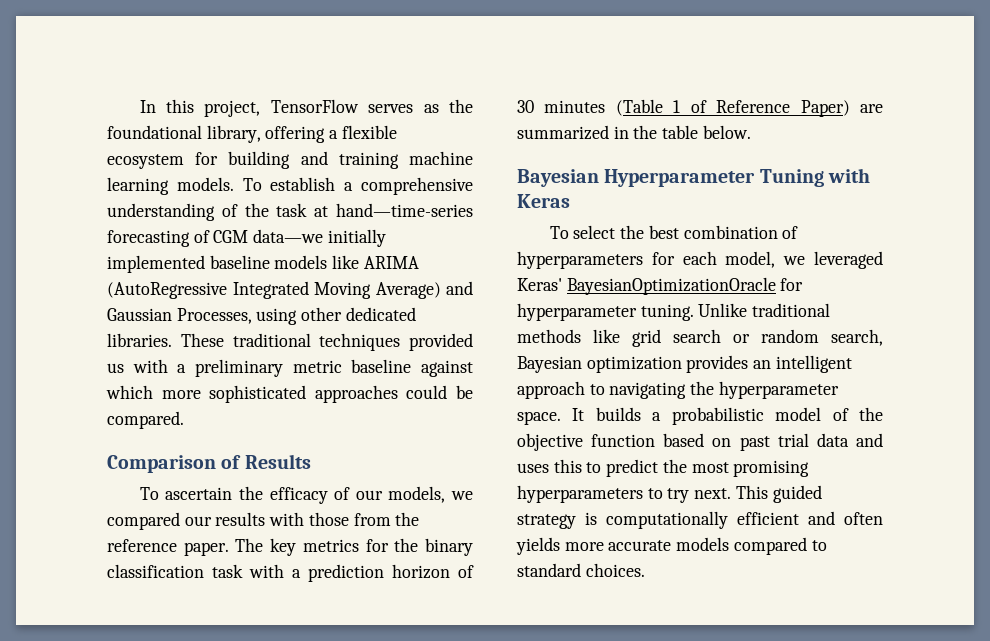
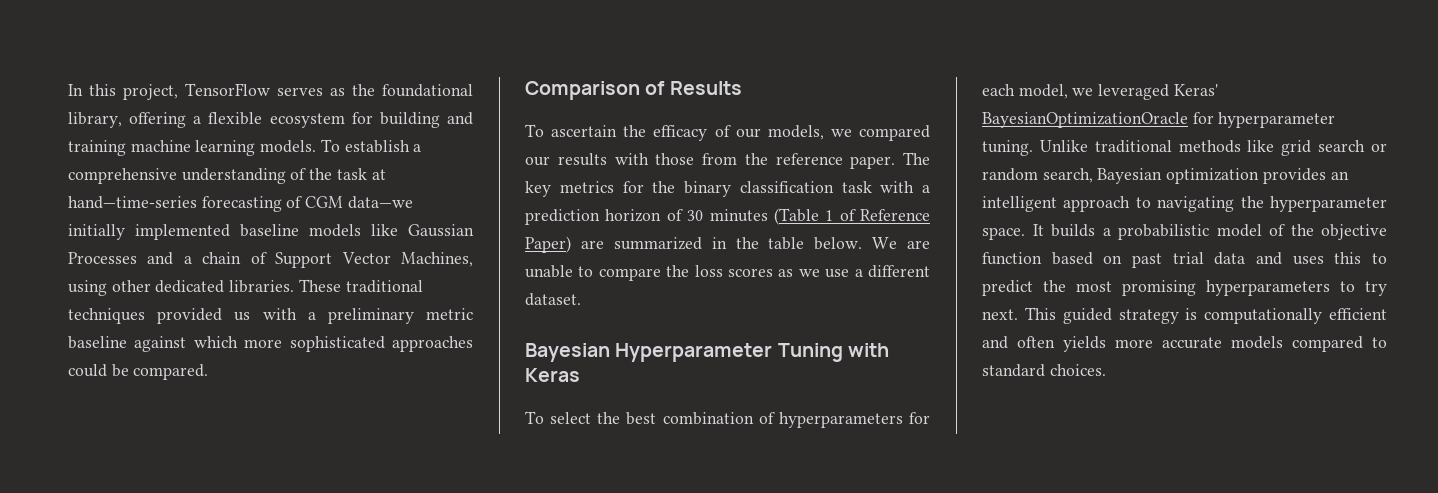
- To establish a comprehensive understanding of the task at hand—time-series forecasting of CGM data—we initially implemented baseline models like ARIMA (AutoRegressive Integrated Moving Average) and Gaussian Processes, using other dedicated libraries.
+ To establish a comprehensive understanding of the task at hand—time-series forecasting of CGM data—we initially implemented baseline models like Gaussian Processes and a chain of Support Vector Machines, using other dedicated libraries.
+ We are unable to compare the loss scores as we use a different dataset.

